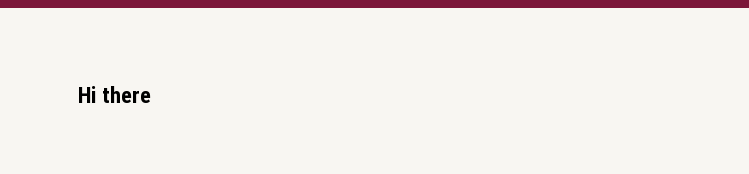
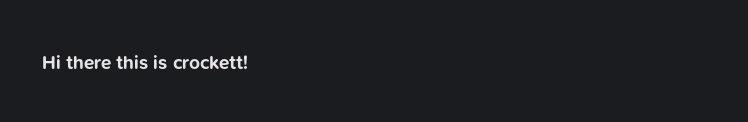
- Hi there
+ Hi there this is crockett!

